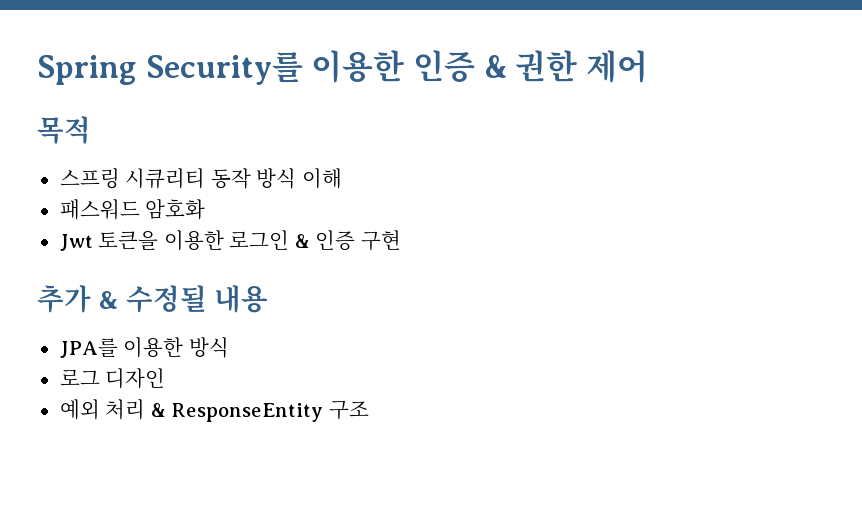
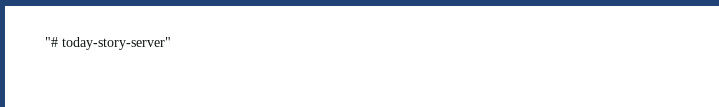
- Spring Security를 이용한 인증 & 권한 제어
- 목적
- 스프링 시큐리티 동작 방식 이해
- 패스워드 암호화
- Jwt 토큰을 이용한 로그인 & 인증 구현
- 추가 & 수정될 내용
- JPA를 이용한 방식
- 로그 디자인
- 예외 처리 & ResponseEntity 구조
+ "# today-story-server"

